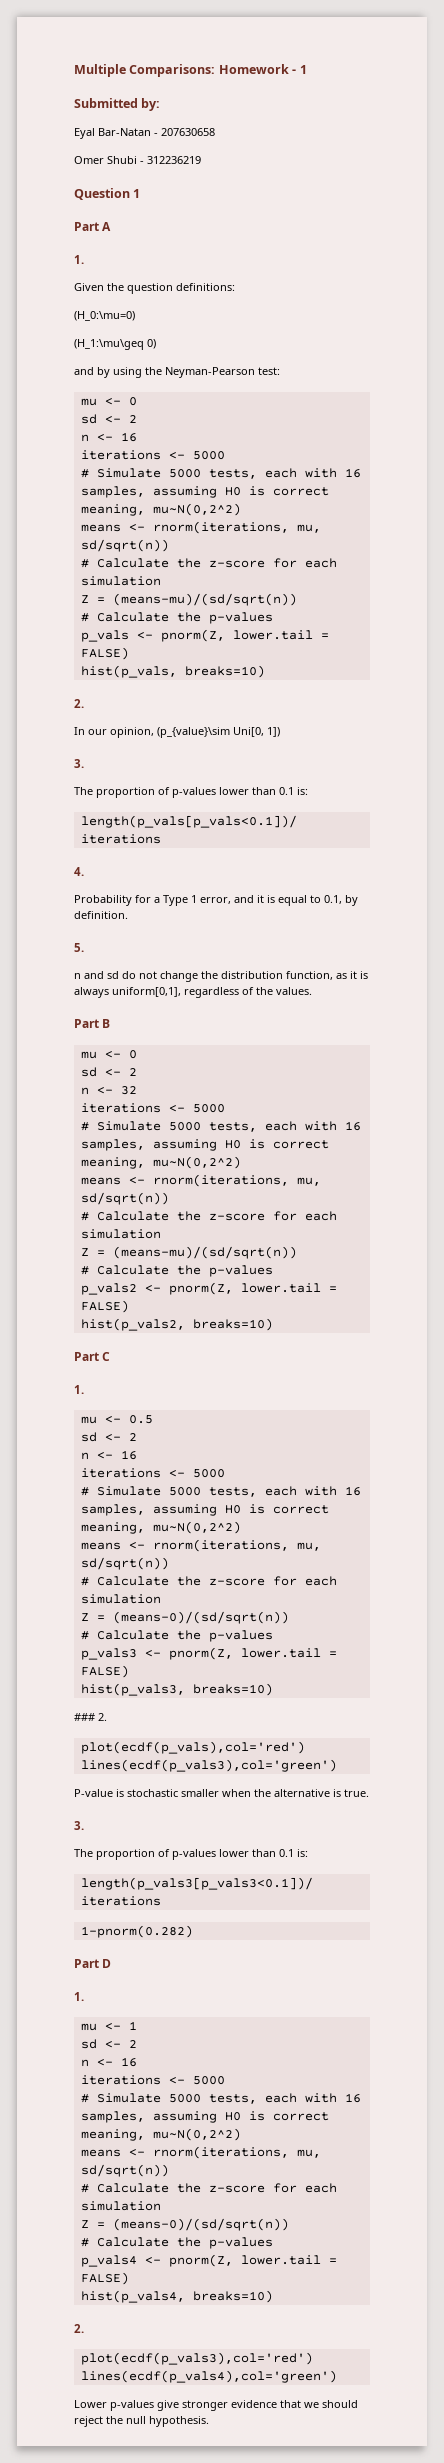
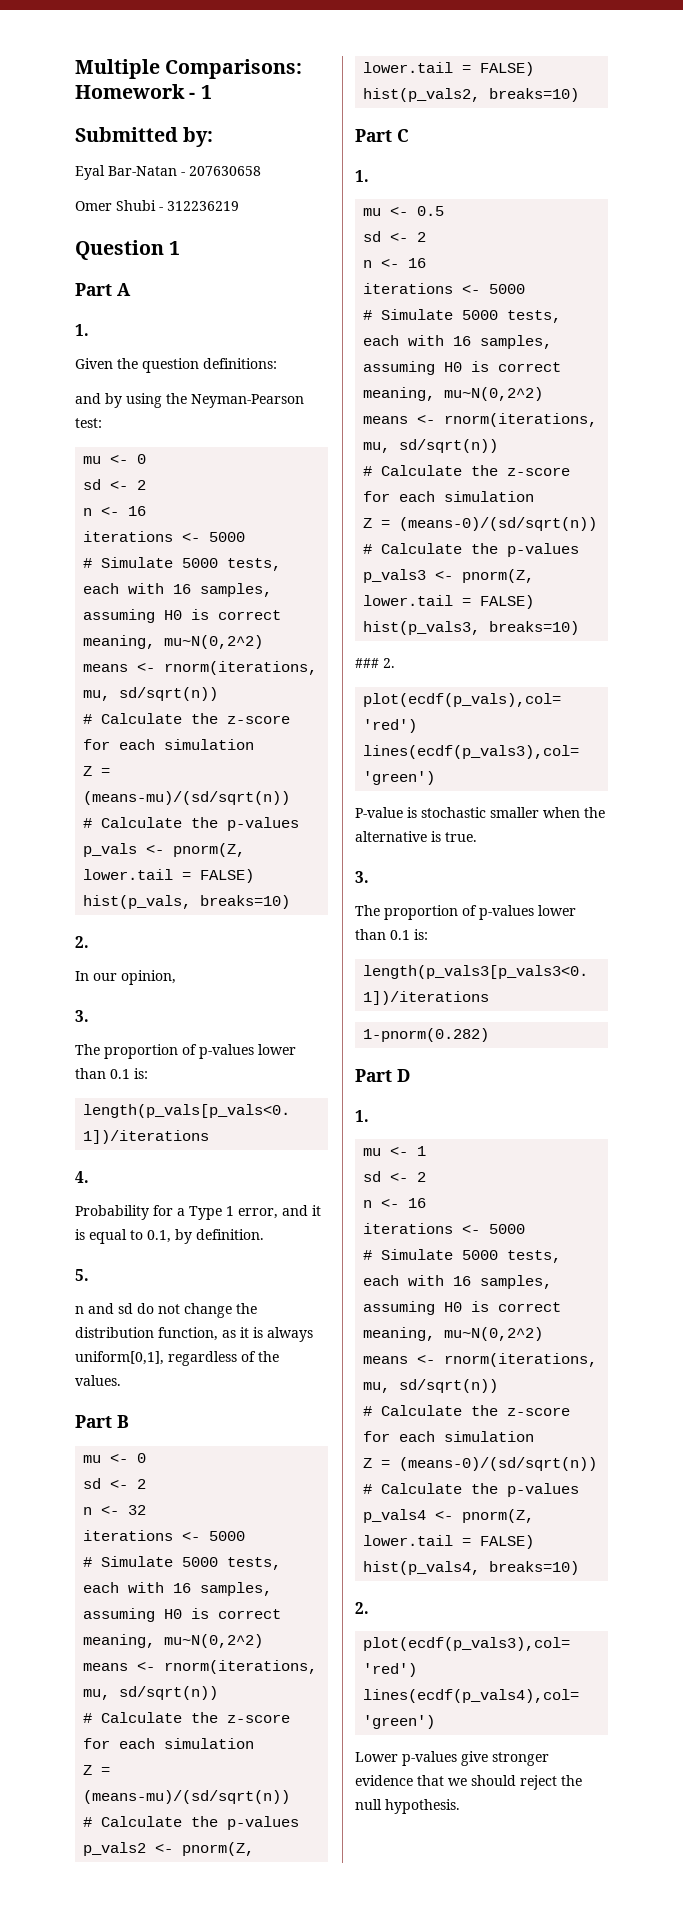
- (H_0:\mu=0)
- (H_1:\mu\geq 0)
- In our opinion, (p_{value}\sim Uni[0, 1])
+ In our opinion,

